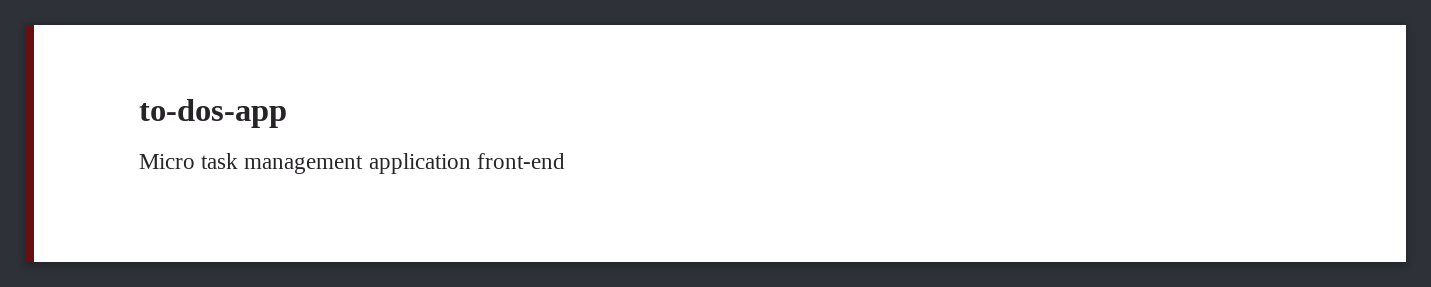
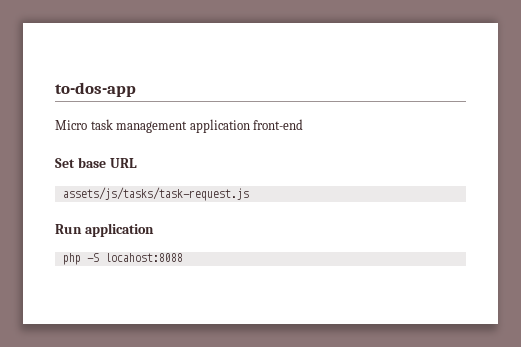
+ Set base URL
+ assets/js/tasks/task-request.js
+ Run application
+ php -S locahost:8088

